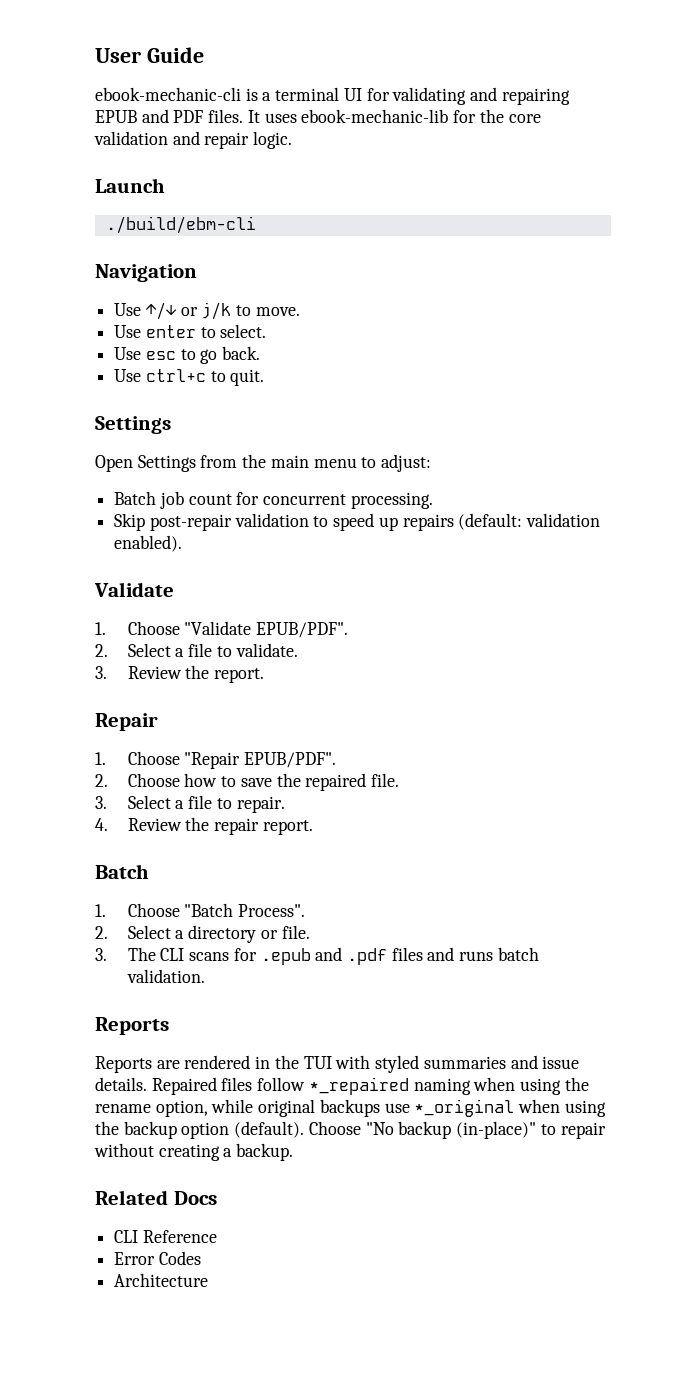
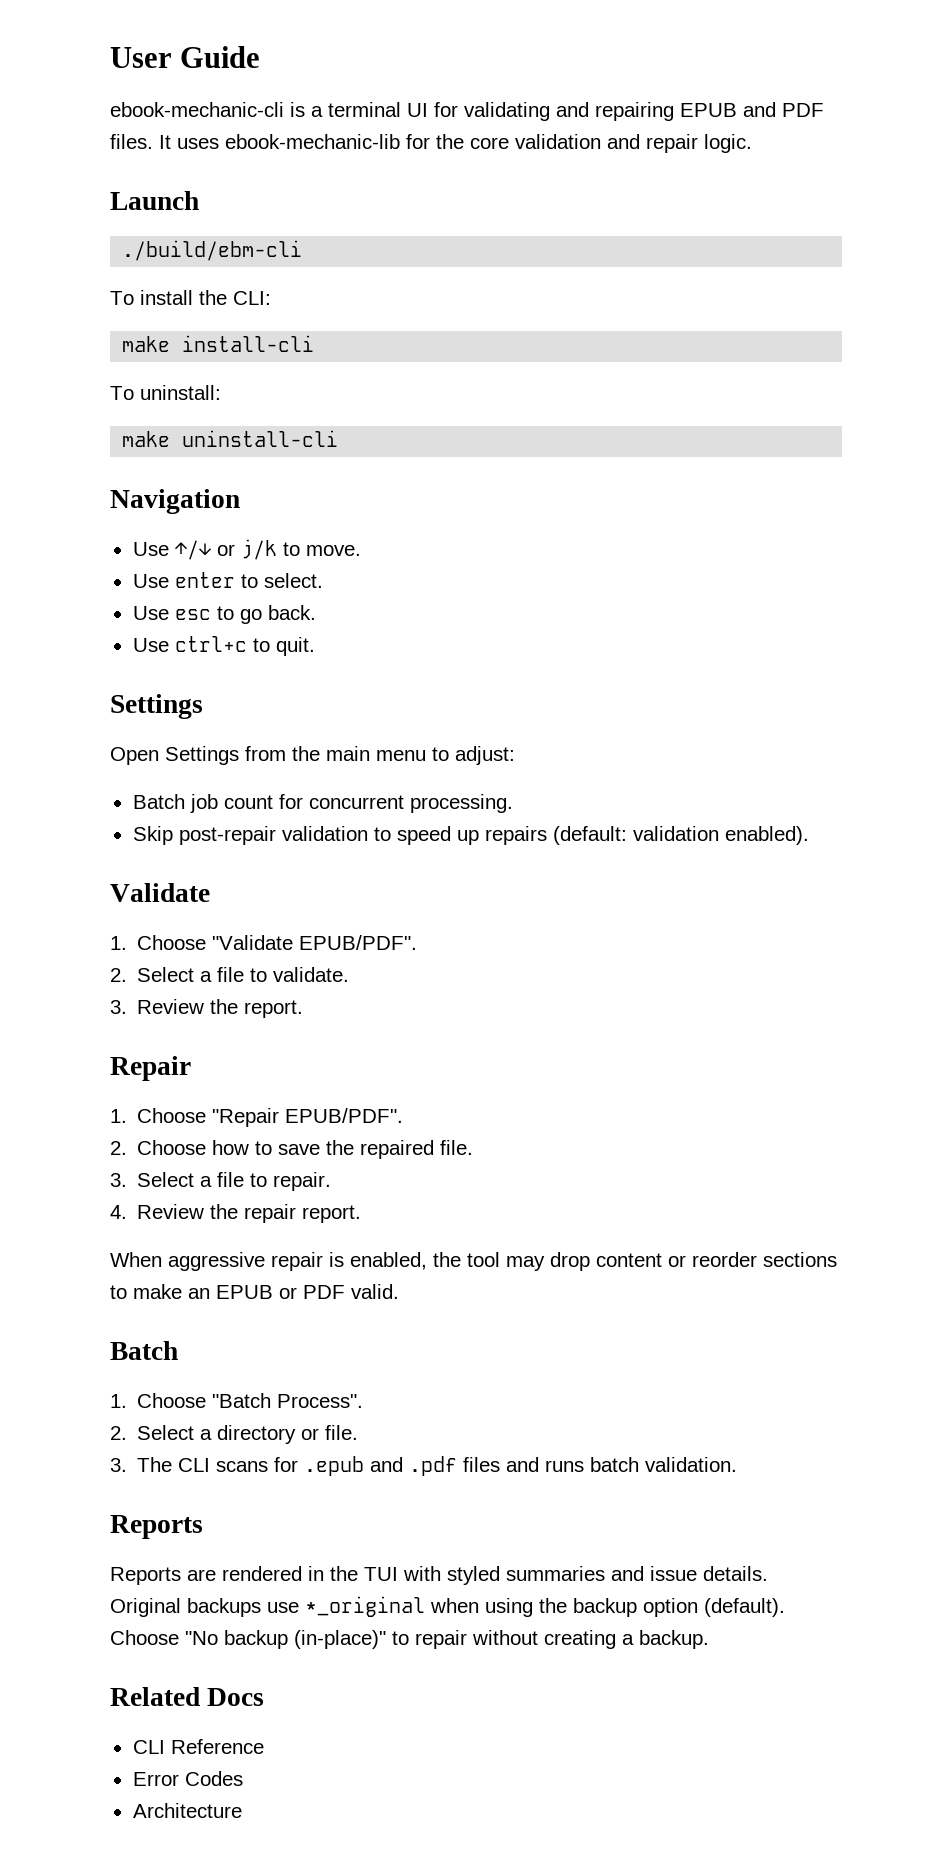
+ To install the CLI:
+ make install-cli
+ To uninstall:
+ make uninstall-cli
+ When aggressive repair is enabled, the tool may drop content or reorder sections to make an EPUB or PDF valid.
- Repaired files follow *_repaired naming when using the rename option, while original backups use *_original when using the backup option (default).
+ Original backups use *_original when using the backup option (default).

